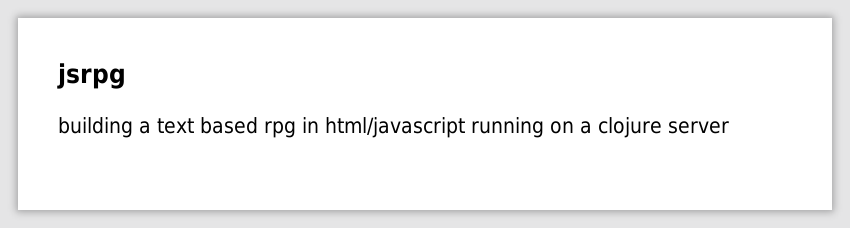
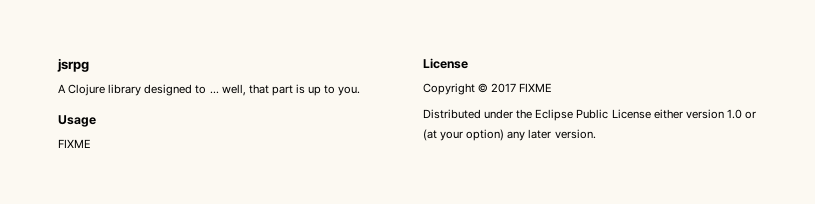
- building a text based rpg in html/javascript running on a clojure server
+ A Clojure library designed to ... well, that part is up to you.
+ Usage
+ FIXME
+ License
+ Copyright © 2017 FIXME
+ Distributed under the Eclipse Public License either version 1.0 or (at your option) any later version.

